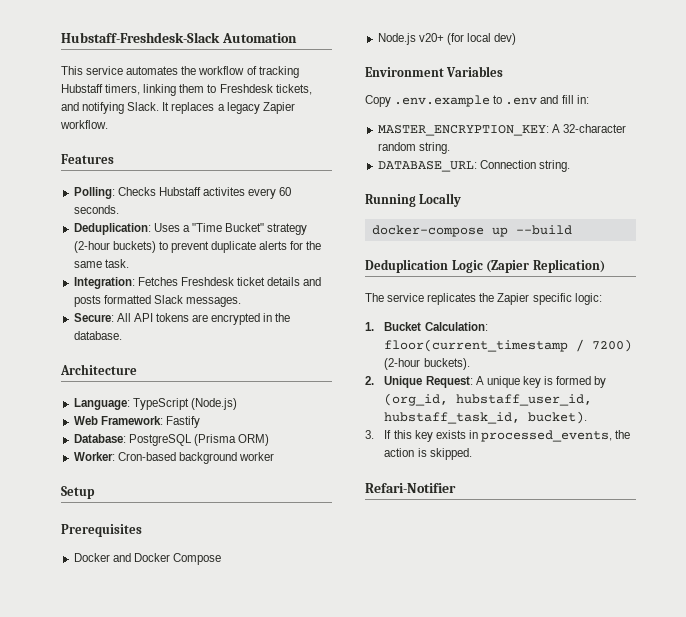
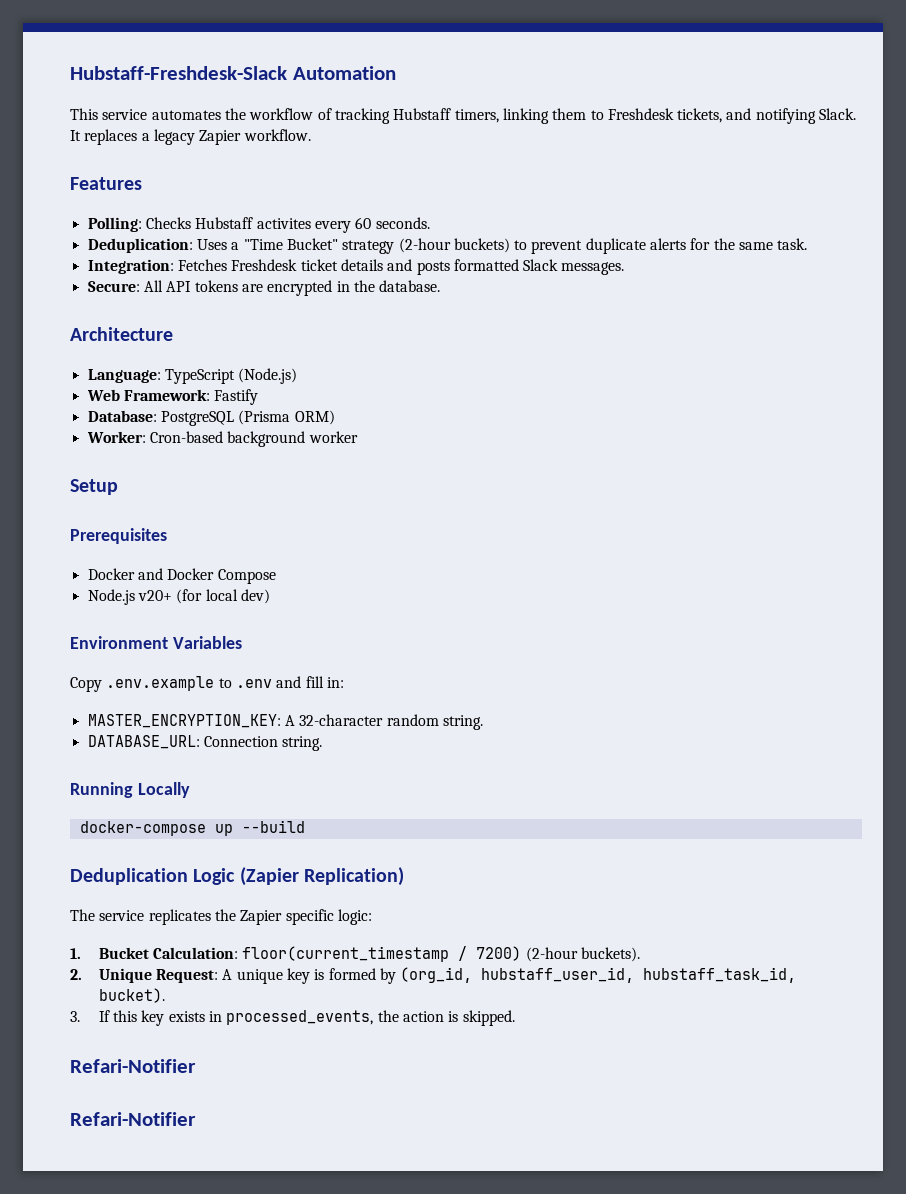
  3. If this key exists in processed_events, the action is skipped.
+ Refari-Notifier

